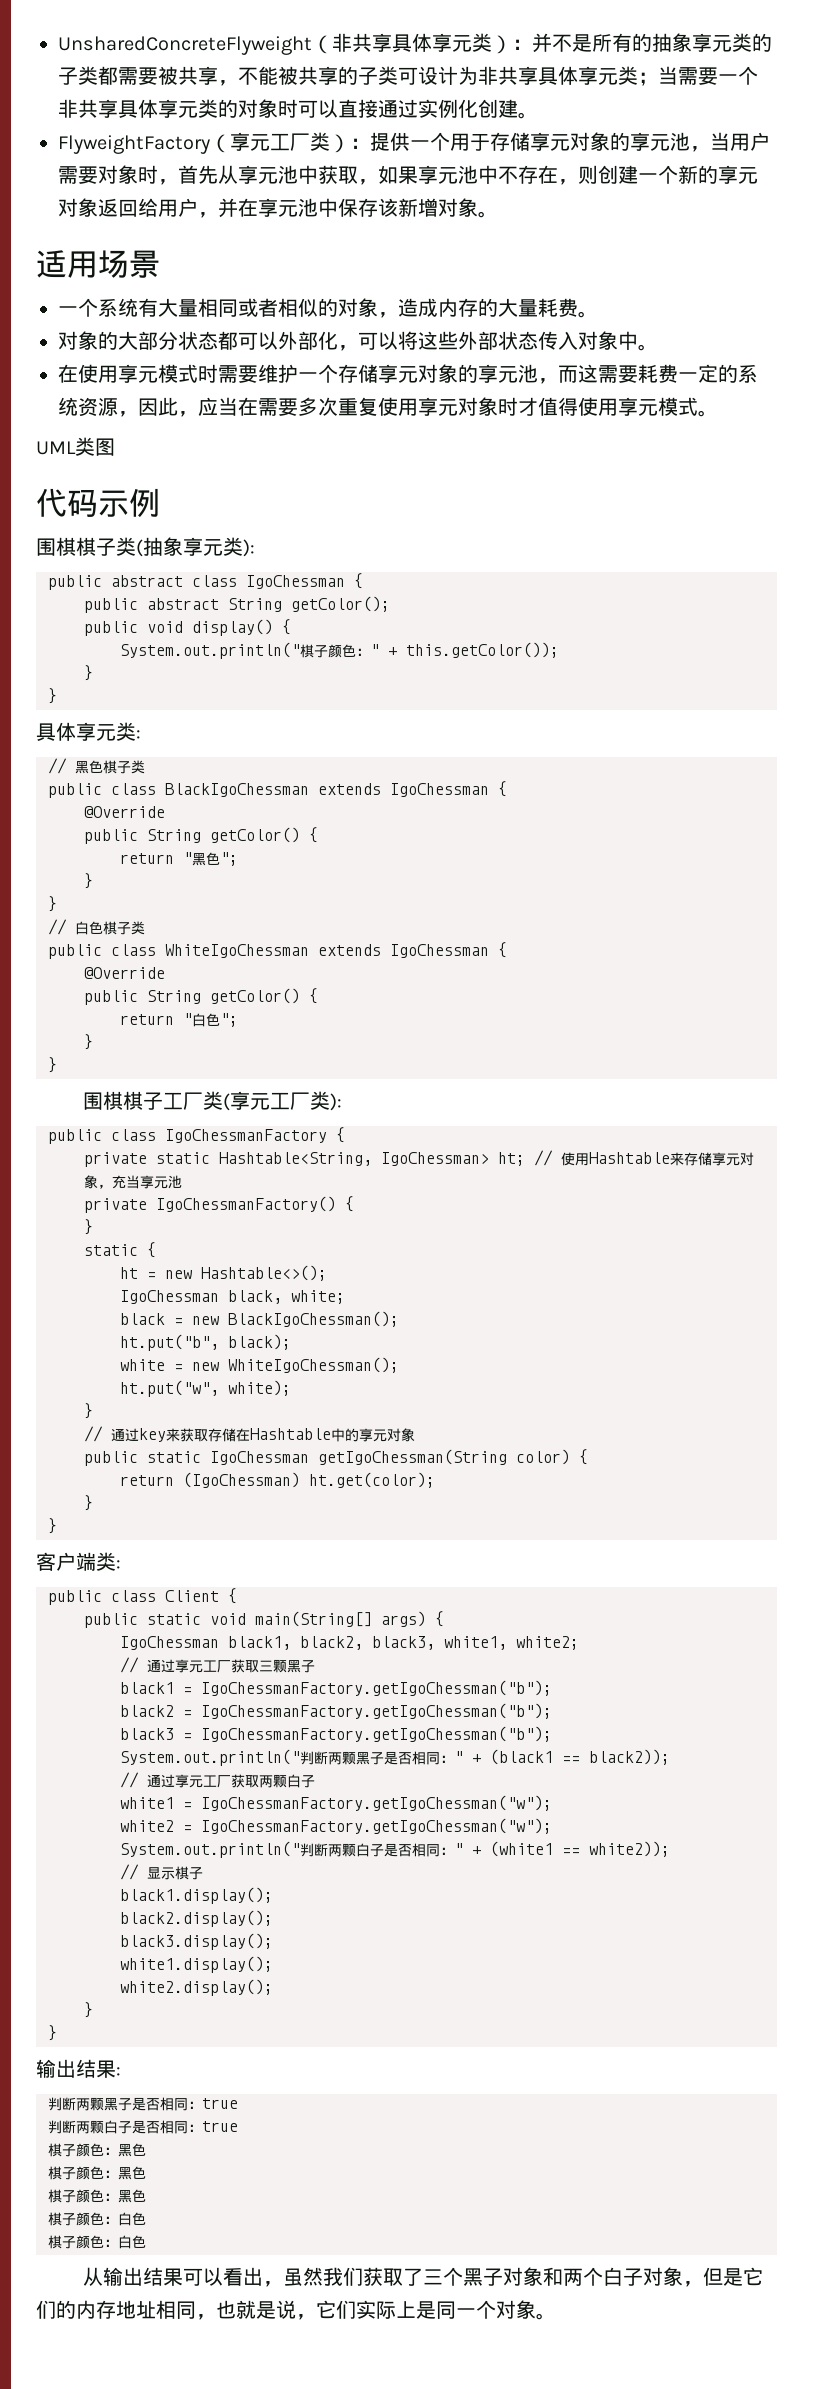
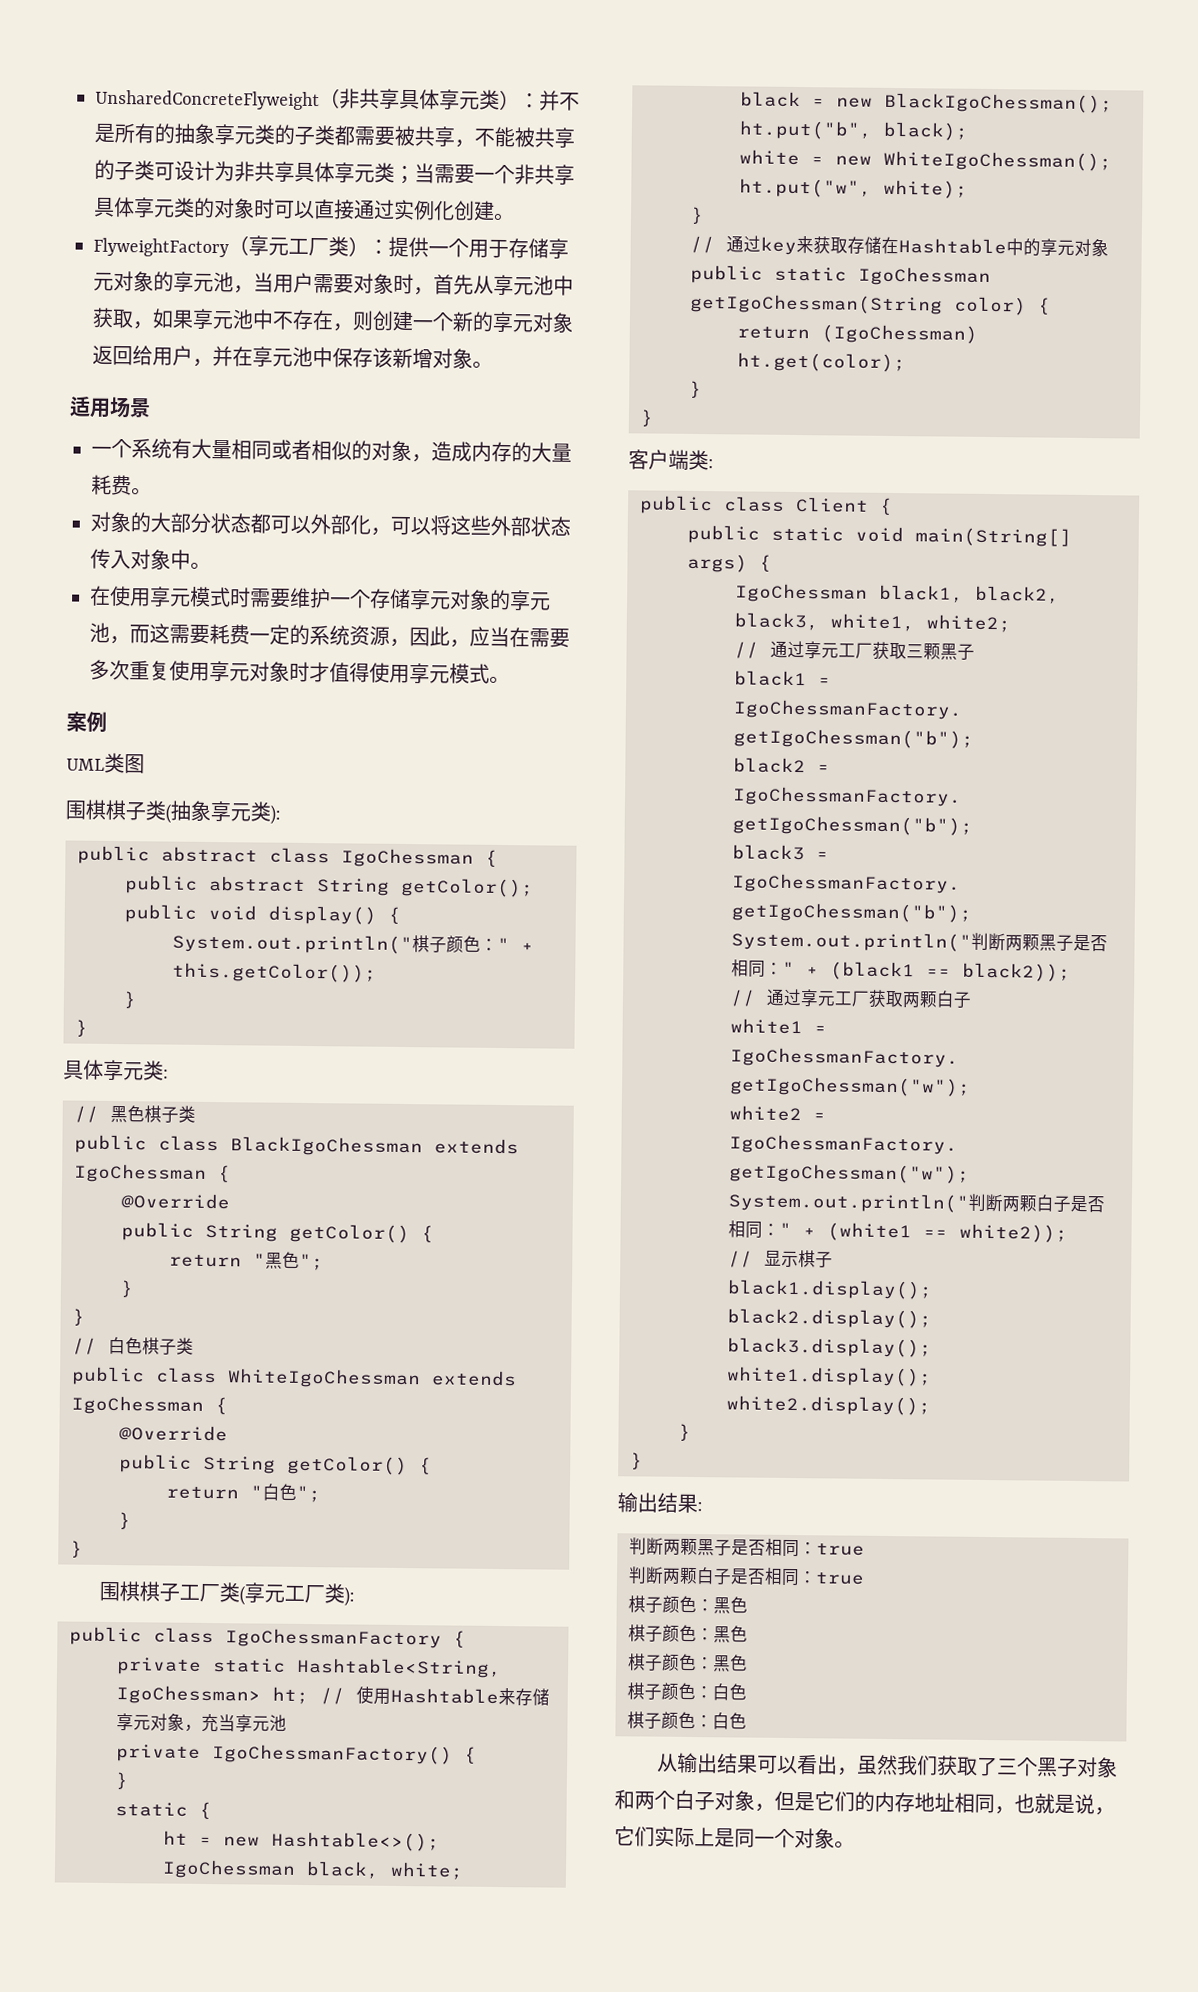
+ 案例
- 代码示例

